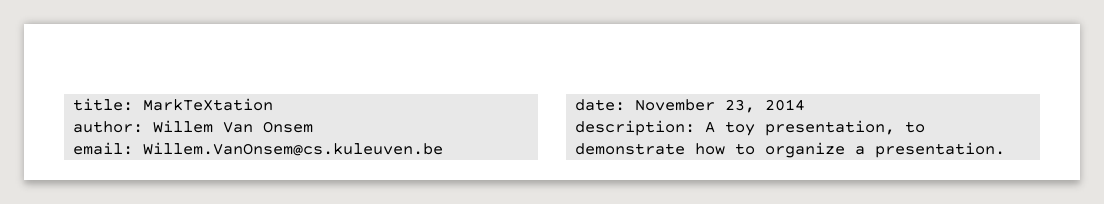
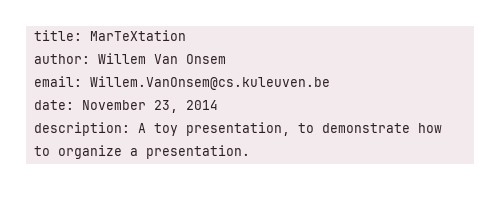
- title: MarkTeXtation
+ title: MarTeXtation

